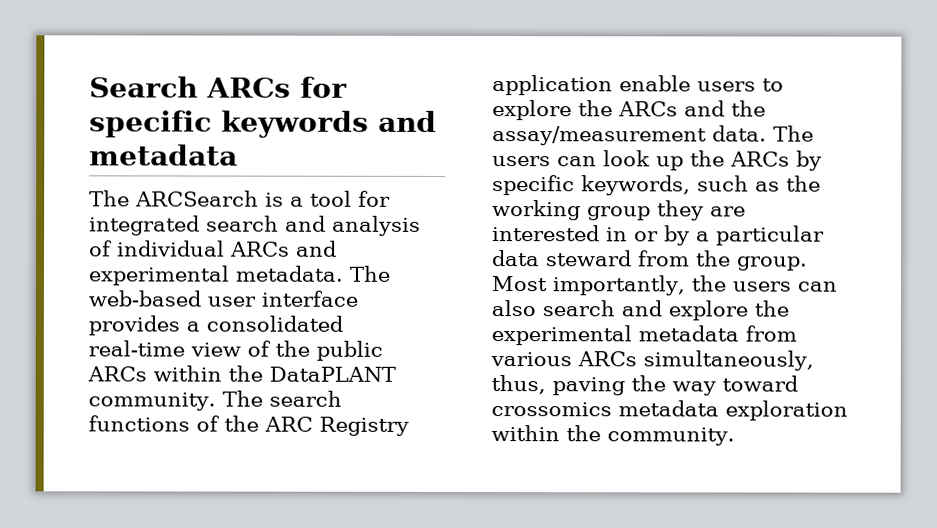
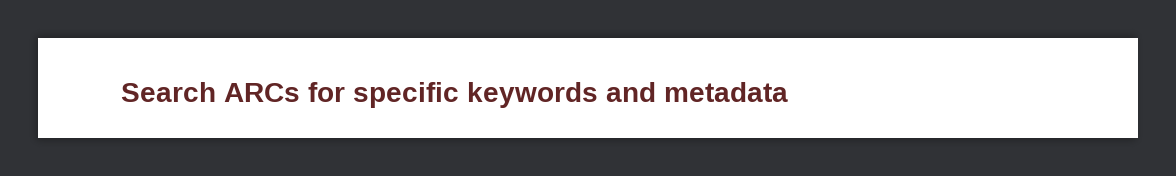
- The ARCSearch is a tool for integrated search and analysis of individual ARCs and experimental metadata. The web-based user interface provides a consolidated real-time view of the public ARCs within the DataPLANT community. The search functions of the ARC Registry application enable users to explore the ARCs and the assay/measurement data. The users can look up the ARCs by specific keywords, such as the working group they are interested in or by a particular data steward from the group. Most importantly, the users can also search and explore the experimental metadata from various ARCs simultaneously, thus, paving the way toward crossomics metadata exploration within the community.

